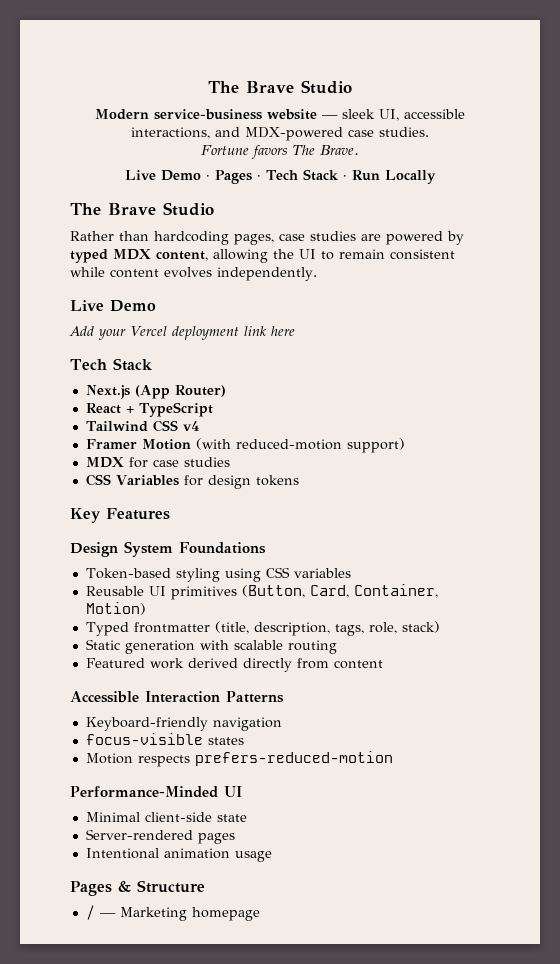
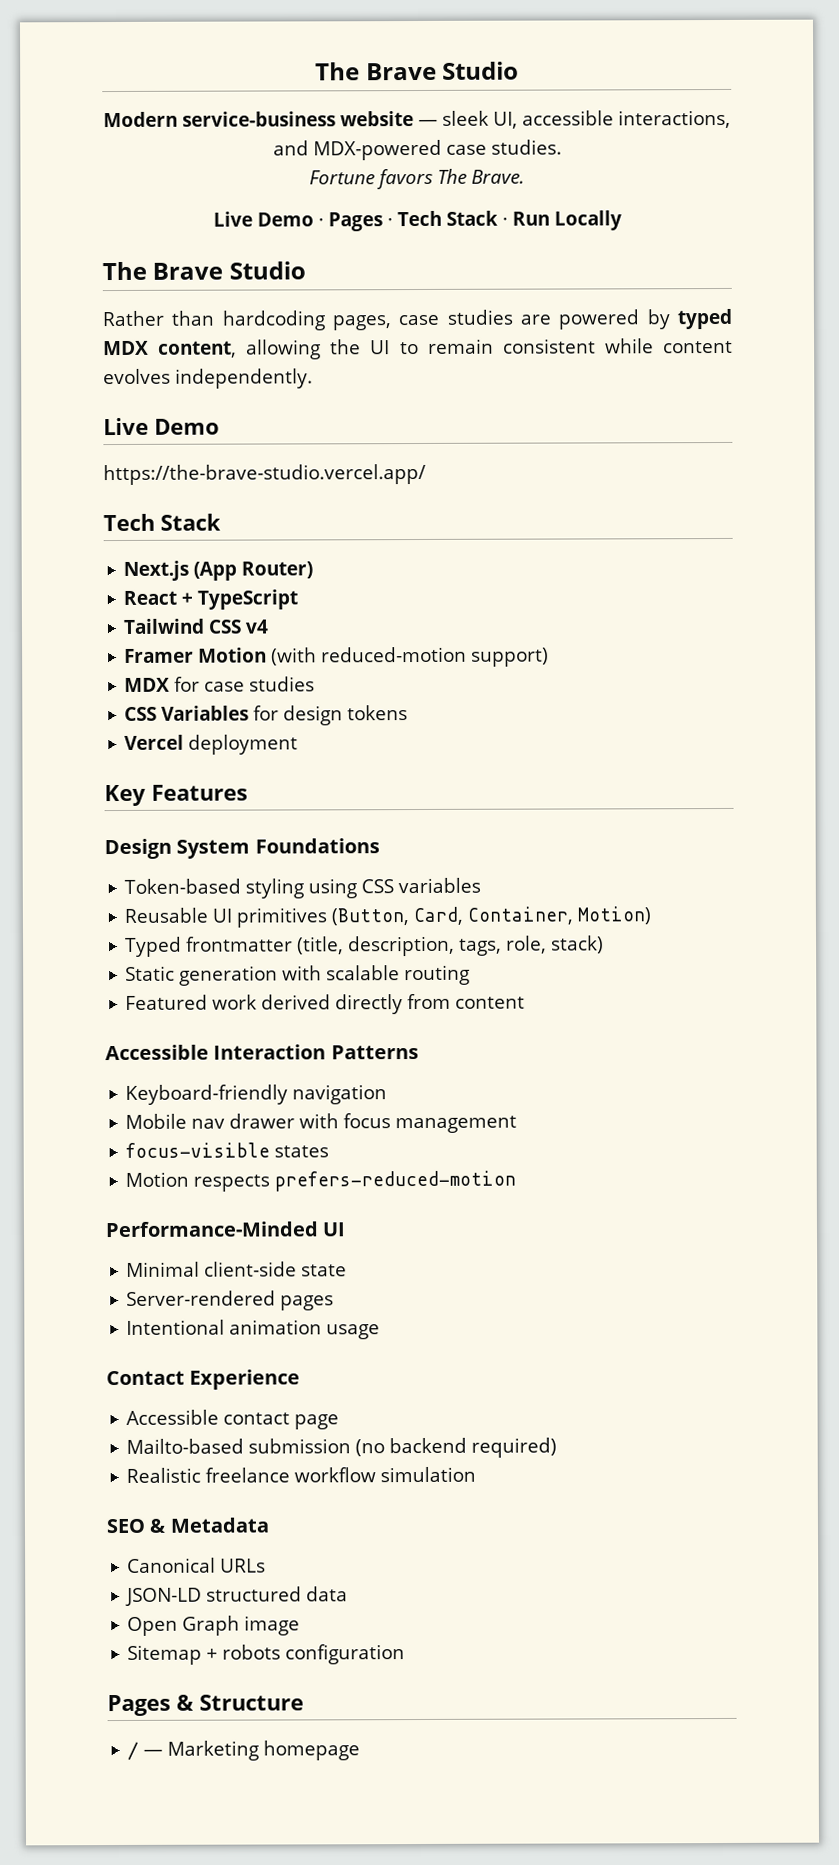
- Add your Vercel deployment link here
+ https://the-brave-studio.vercel.app/
+ Vercel deployment
+ Mobile nav drawer with focus management
+ Contact Experience
+ Accessible contact page
+ Mailto-based submission (no backend required)
+ Realistic freelance workflow simulation
+ SEO & Metadata
+ Canonical URLs
+ JSON-LD structured data
+ Open Graph image
+ Sitemap + robots configuration

